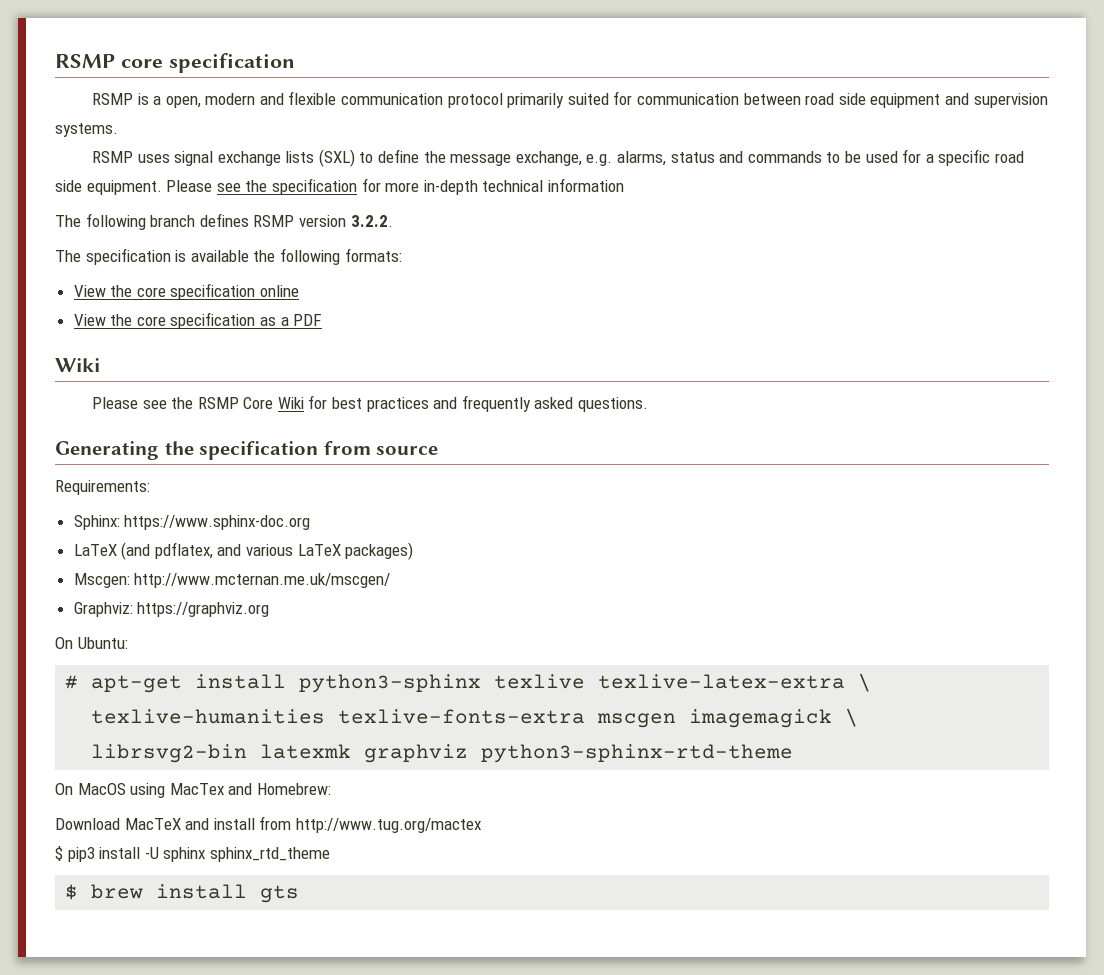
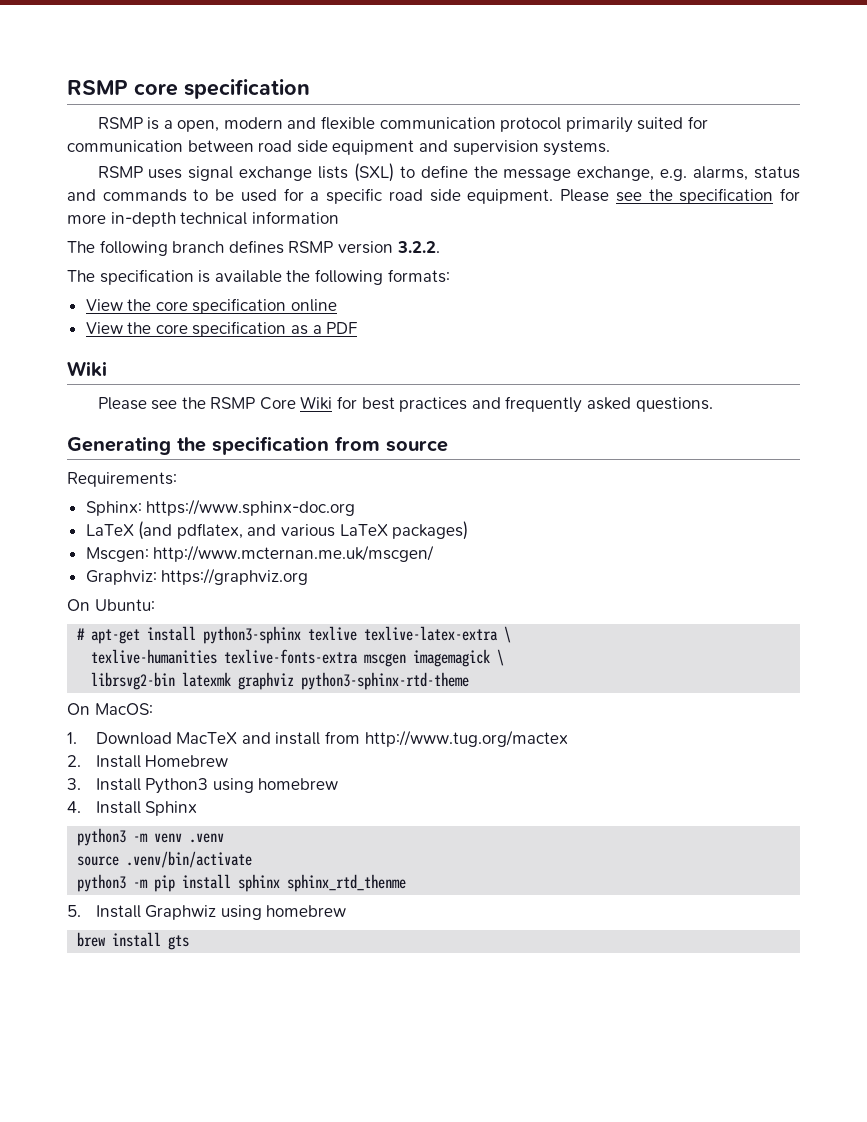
- On MacOS using MacTex and Homebrew:
- Download MacTeX and install from http://www.tug.org/mactex
+ On MacOS:
+ 1. Download MacTeX and install from http://www.tug.org/mactex
- $ pip3 install -U sphinx sphinx_rtd_theme
- $ brew install gts
+ 2. Install Homebrew
+ 3. Install Python3 using homebrew
+ 4. Install Sphinx
+ python3 -m venv .venv
+ source .venv/bin/activate
+ python3 -m pip install sphinx sphinx_rtd_thenme
+ 5. Install Graphwiz using homebrew
+ brew install gts

